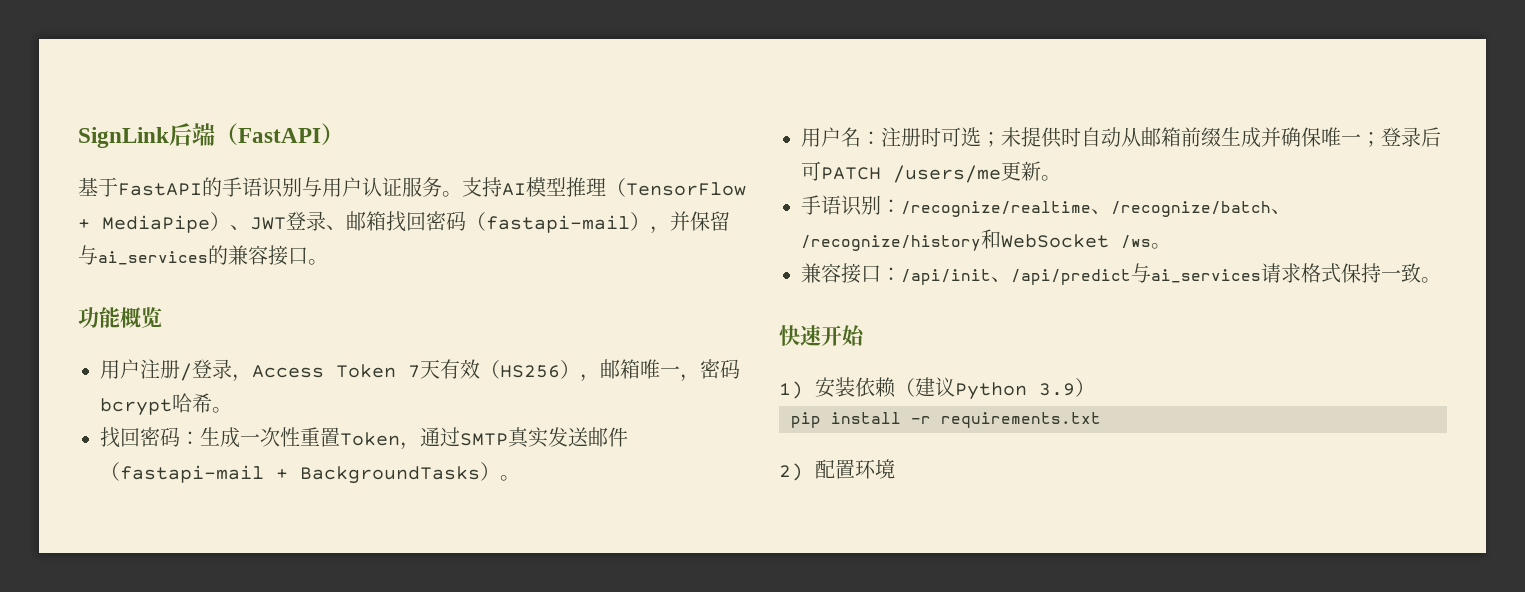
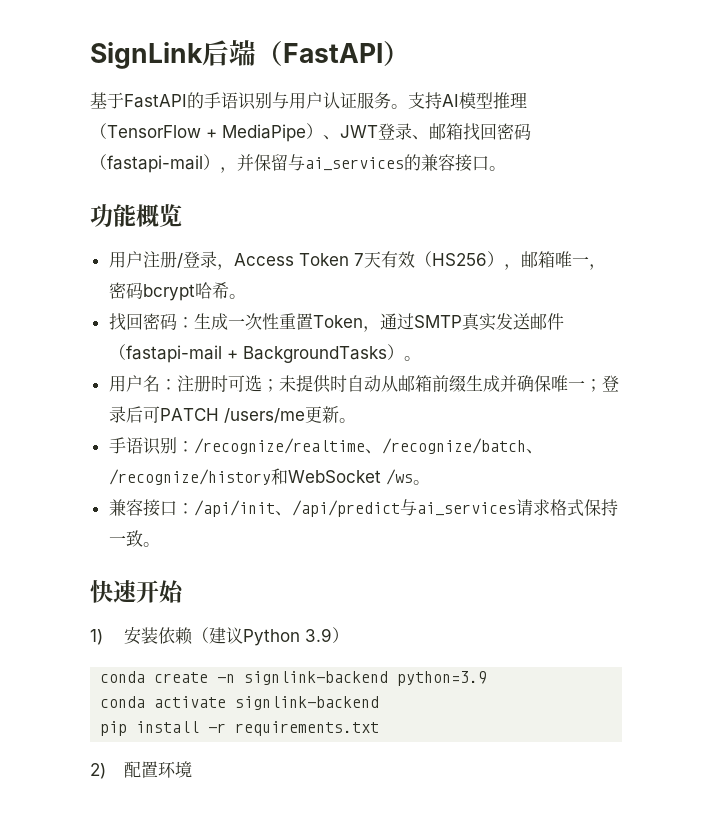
+ conda create -n signlink-backend python=3.9
+ conda activate signlink-backend

